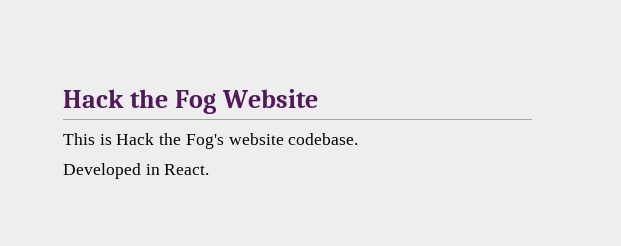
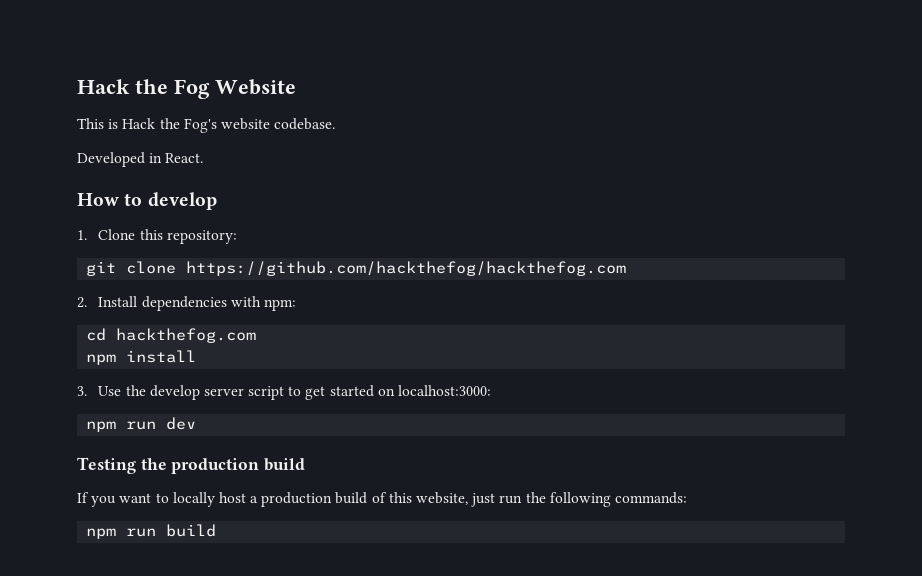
+ How to develop
+ 1. Clone this repository:
+ git clone https://github.com/hackthefog/hackthefog.com
+ 2. Install dependencies with npm:
+ cd hackthefog.com
+ npm install
+ 3. Use the develop server script to get started on localhost:3000:
+ npm run dev
+ Testing the production build
+ If you want to locally host a production build of this website, just run the following commands:
+ npm run build

